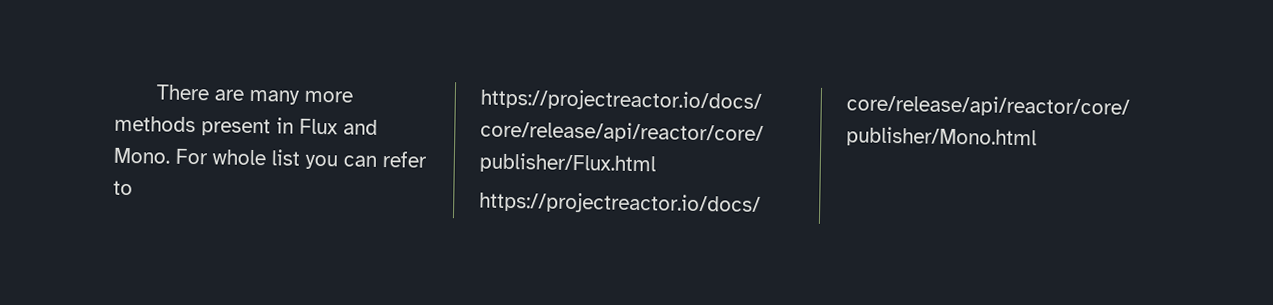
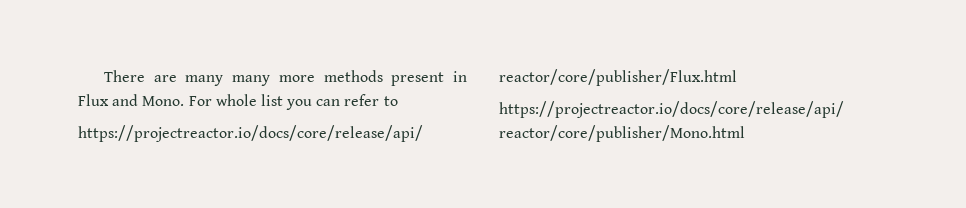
- There are many more methods present in Flux and Mono.
+ There are many many more methods present in Flux and Mono.

